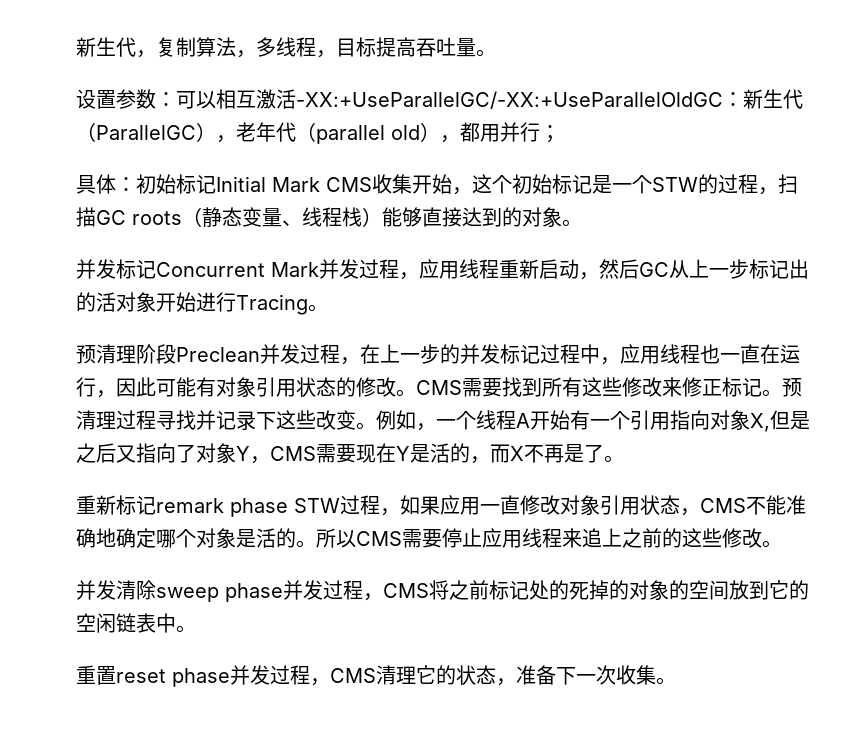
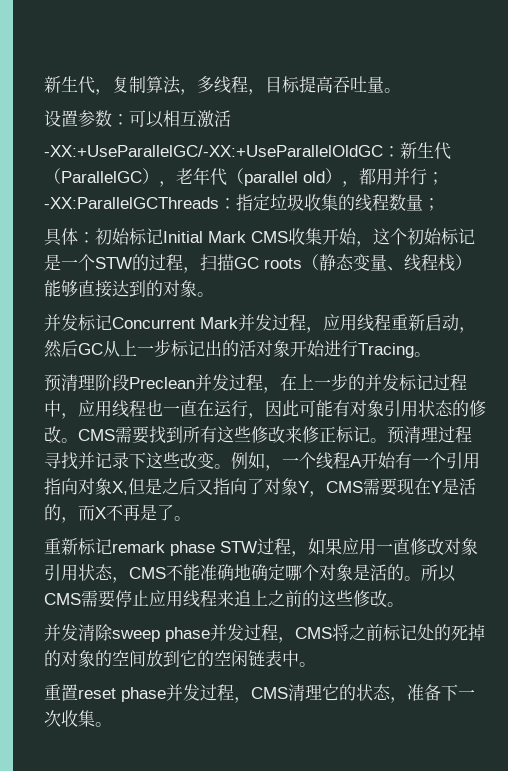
- 设置参数：可以相互激活-XX:+UseParallelGC/-XX:+UseParallelOldGC：新生代（ParallelGC），老年代（parallel old），都用并行；
+ 设置参数：可以相互激活
+ -XX:+UseParallelGC/-XX:+UseParallelOldGC：新生代（ParallelGC），老年代（parallel old），都用并行；-XX:ParallelGCThreads：指定垃圾收集的线程数量；

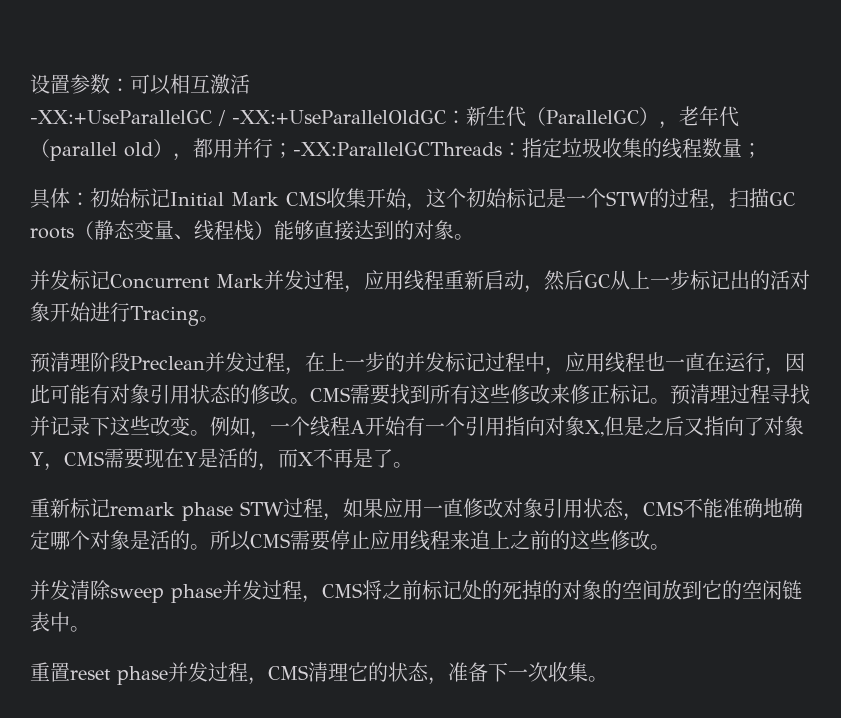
- 新生代，复制算法，多线程，目标提高吞吐量。
- -XX:+UseParallelGC/-XX:+UseParallelOldGC：新生代（ParallelGC），老年代（parallel old），都用并行；-XX:ParallelGCThreads：指定垃圾收集的线程数量；
+ -XX:+UseParallelGC / -XX:+UseParallelOldGC：新生代（ParallelGC），老年代（parallel old），都用并行；-XX:ParallelGCThreads：指定垃圾收集的线程数量；

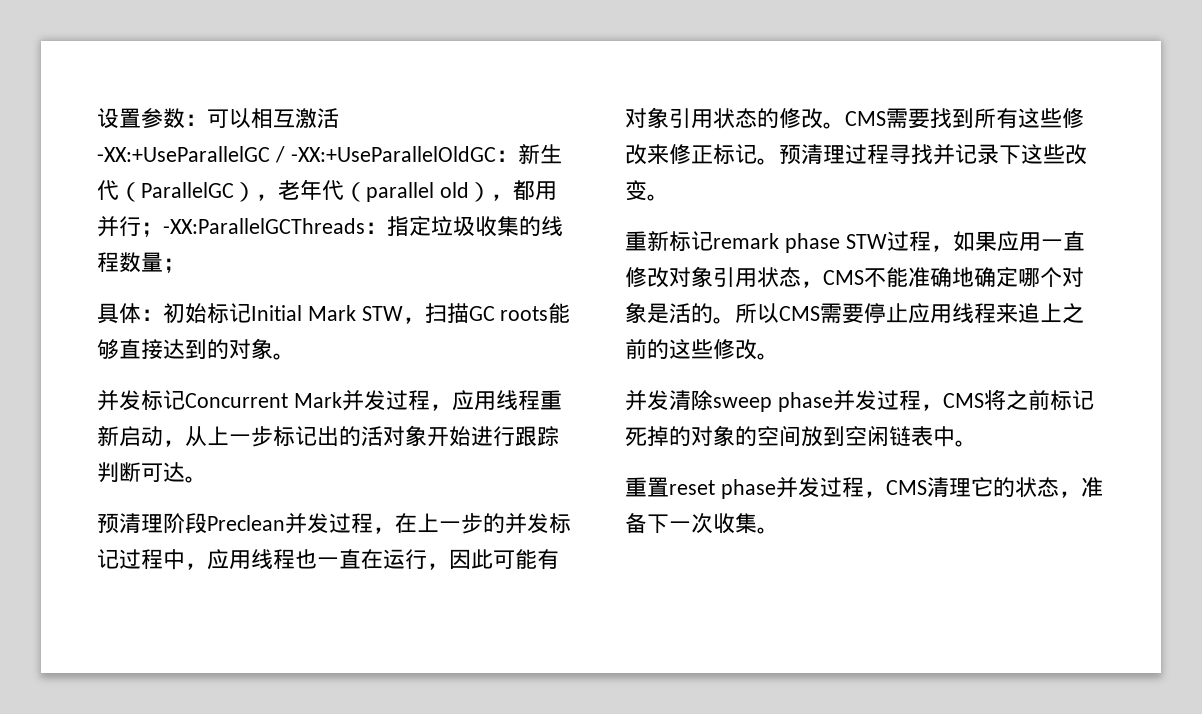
- 具体：初始标记Initial Mark CMS收集开始，这个初始标记是一个STW的过程，扫描GC roots（静态变量、线程栈）能够直接达到的对象。
+ 具体：初始标记Initial Mark STW，扫描GC roots能够直接达到的对象。
- 并发标记Concurrent Mark并发过程，应用线程重新启动，然后GC从上一步标记出的活对象开始进行Tracing。
+ 并发标记Concurrent Mark并发过程，应用线程重新启动，从上一步标记出的活对象开始进行跟踪判断可达。
- 例如，一个线程A开始有一个引用指向对象X,但是之后又指向了对象Y，CMS需要现在Y是活的，而X不再是了。
- 并发清除sweep phase并发过程，CMS将之前标记处的死掉的对象的空间放到它的空闲链表中。
+ 并发清除sweep phase并发过程，CMS将之前标记死掉的对象的空间放到空闲链表中。

